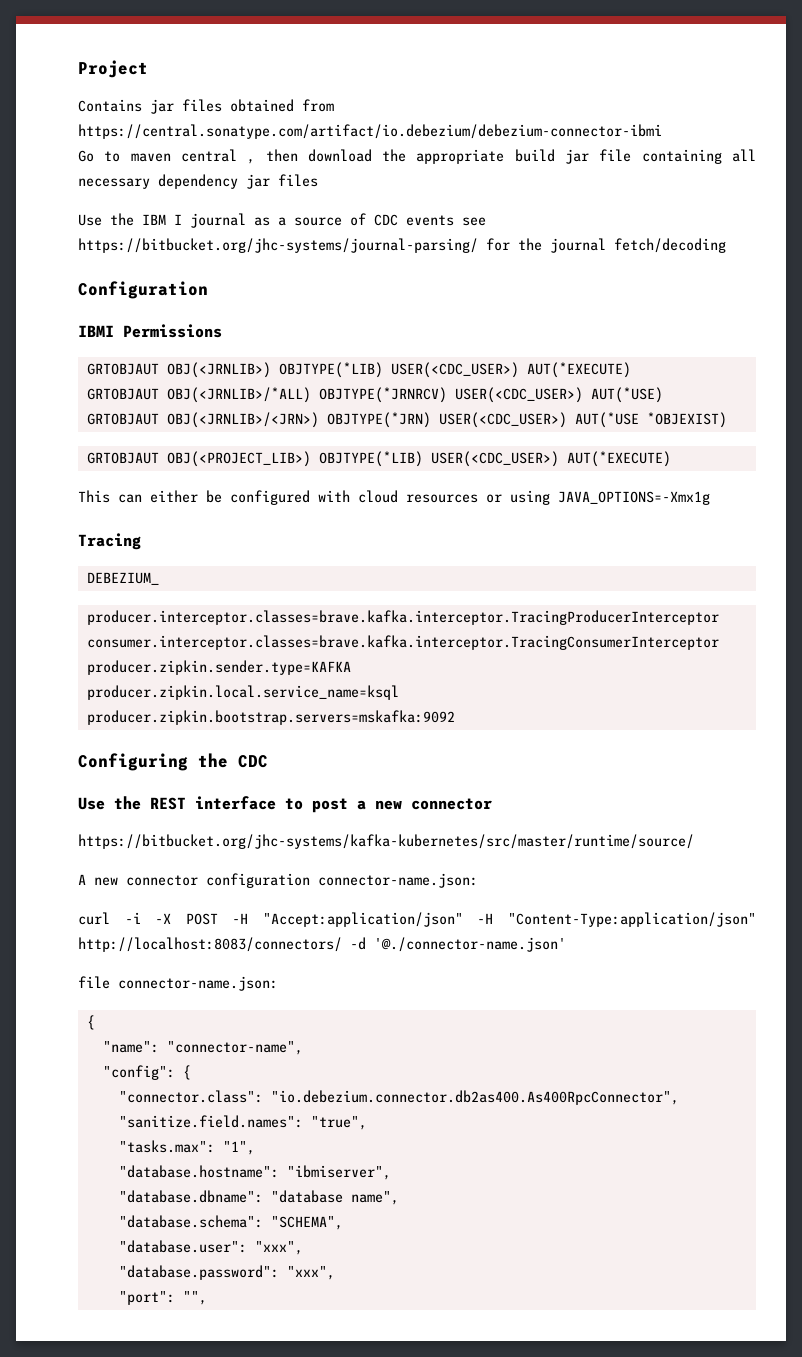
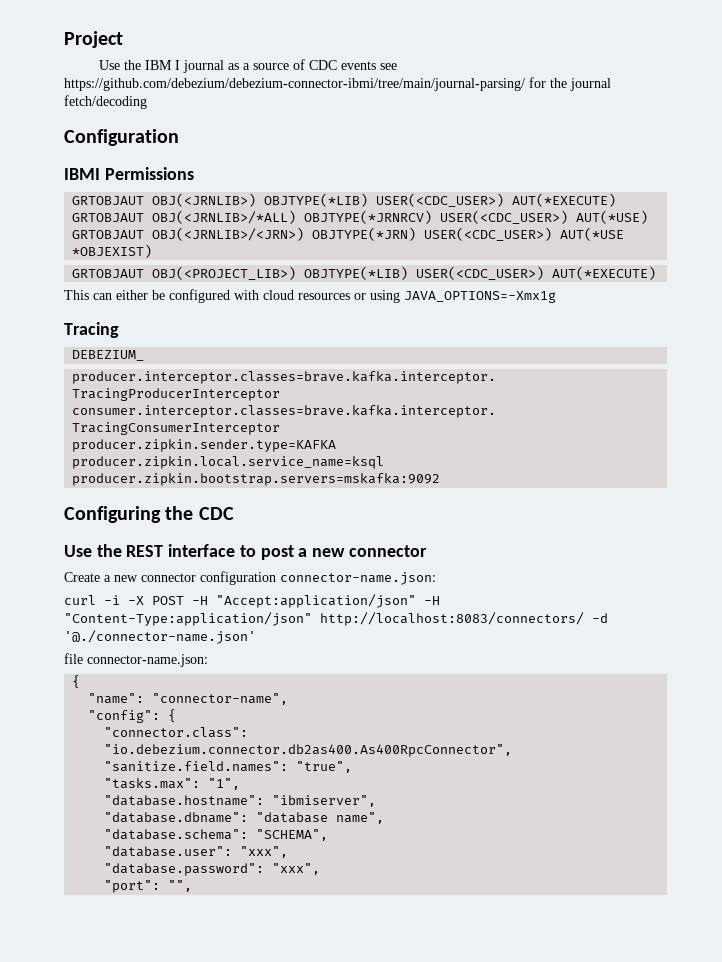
- Contains jar files obtained from https://central.sonatype.com/artifact/io.debezium/debezium-connector-ibmi
- Go to maven central , then download the appropriate build jar file containing all necessary dependency jar files
- Use the IBM I journal as a source of CDC events see https://bitbucket.org/jhc-systems/journal-parsing/ for the journal fetch/decoding
+ Use the IBM I journal as a source of CDC events see https://github.com/debezium/debezium-connector-ibmi/tree/main/journal-parsing/ for the journal fetch/decoding
- https://bitbucket.org/jhc-systems/kafka-kubernetes/src/master/runtime/source/
- A new connector configuration connector-name.json:
+ Create a new connector configuration connector-name.json:

